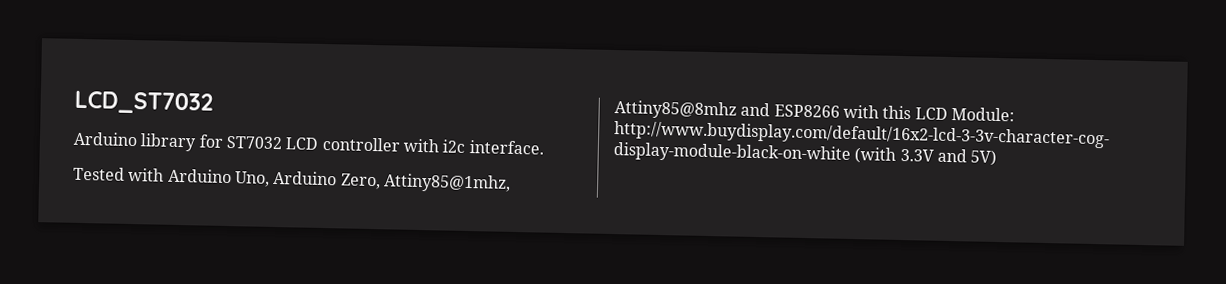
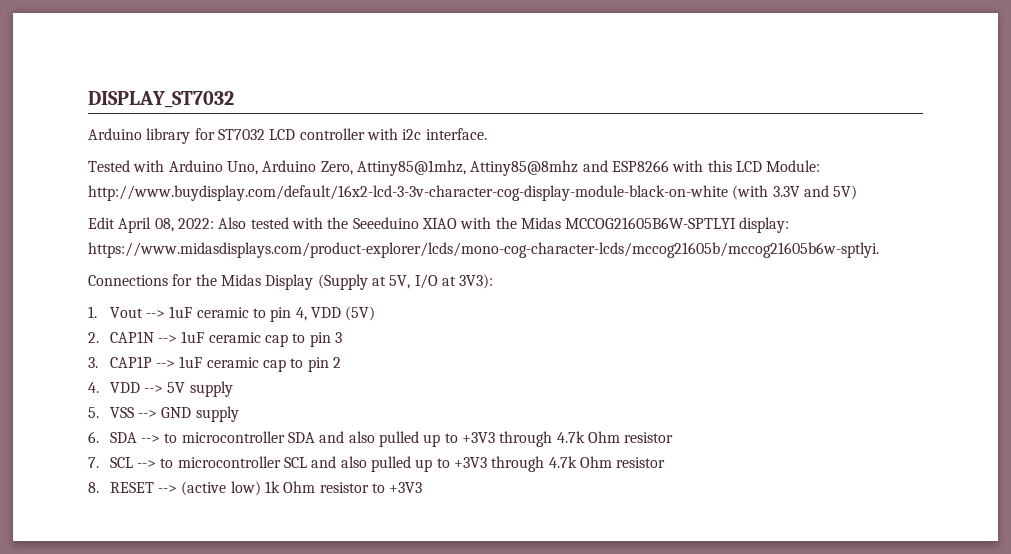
- LCD_ST7032
+ DISPLAY_ST7032
+ Edit April 08, 2022: Also tested with the Seeeduino XIAO with the Midas MCCOG21605B6W-SPTLYI display: https://www.midasdisplays.com/product-explorer/lcds/mono-cog-character-lcds/mccog21605b/mccog21605b6w-sptlyi.
+ Connections for the Midas Display (Supply at 5V, I/O at 3V3):
+ 1. Vout --> 1uF ceramic to pin 4, VDD (5V)
+ 2. CAP1N --> 1uF ceramic cap to pin 3
+ 3. CAP1P --> 1uF ceramic cap to pin 2
+ 4. VDD --> 5V supply
+ 5. VSS --> GND supply
+ 6. SDA --> to microcontroller SDA and also pulled up to +3V3 through 4.7k Ohm resistor
+ 7. SCL --> to microcontroller SCL and also pulled up to +3V3 through 4.7k Ohm resistor
+ 8. RESET --> (active low) 1k Ohm resistor to +3V3

